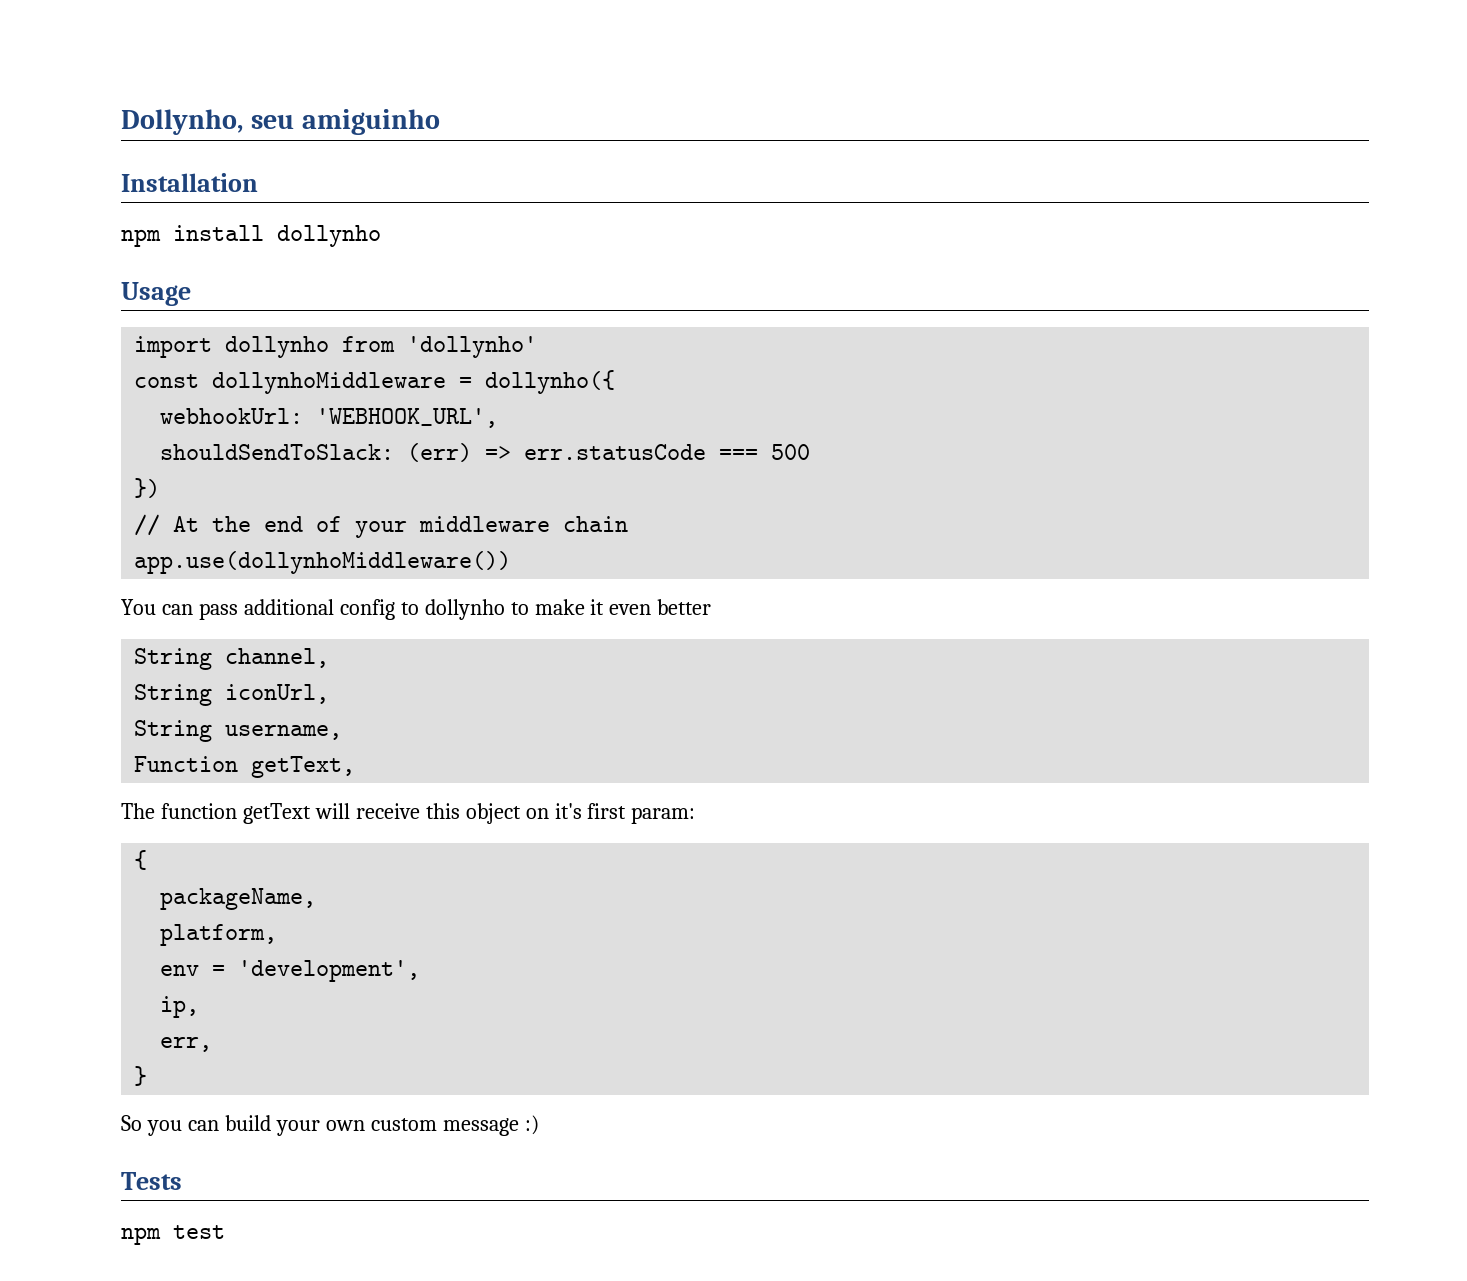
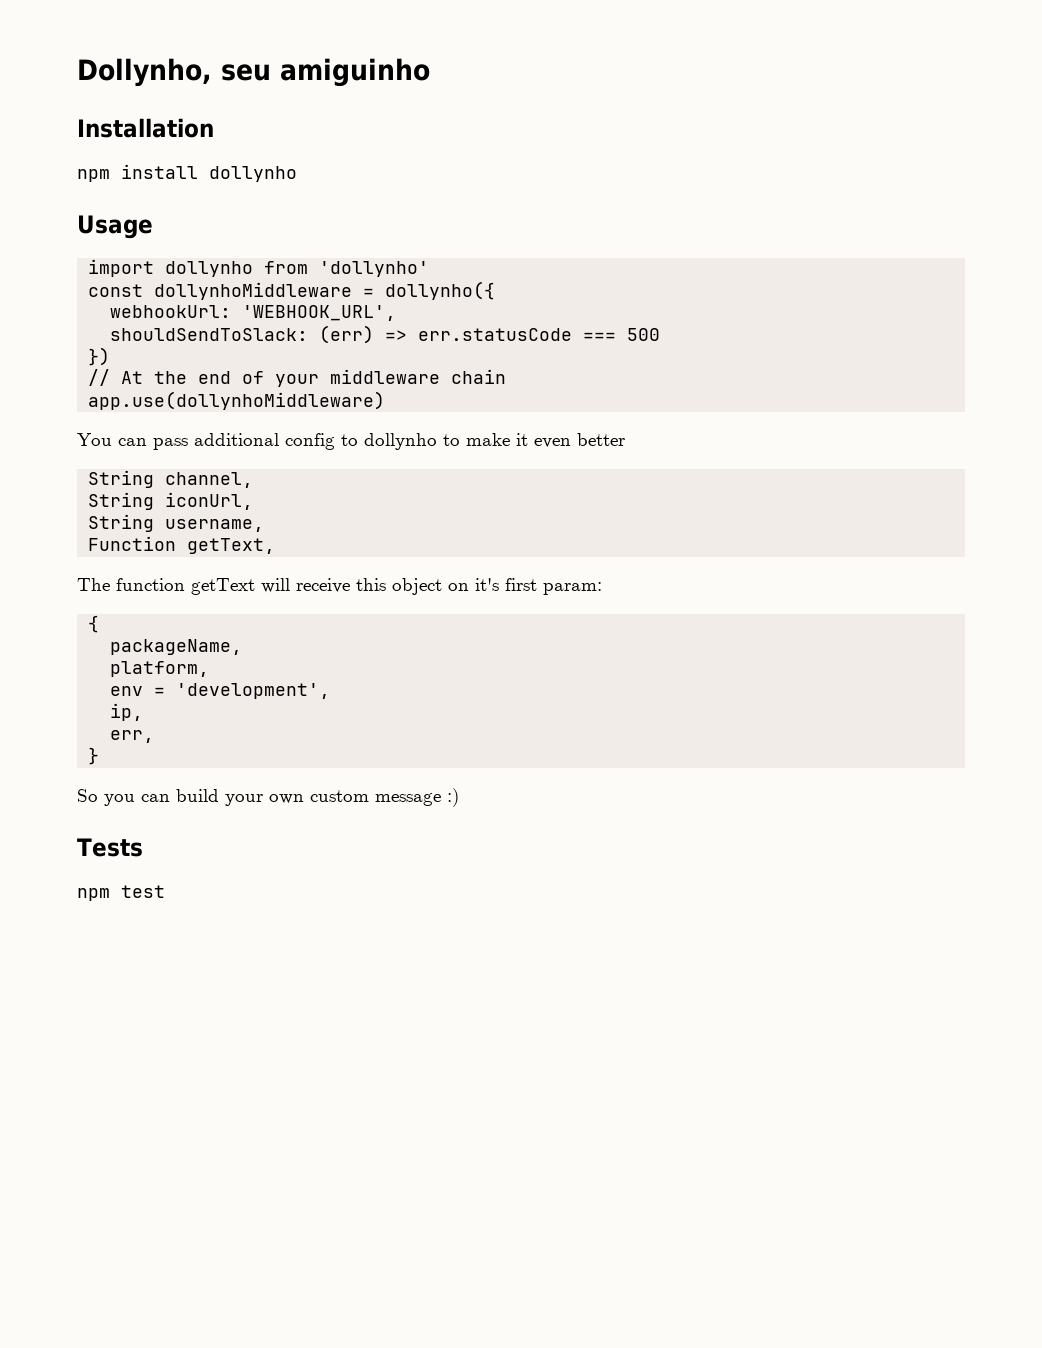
- app.use(dollynhoMiddleware())
+ app.use(dollynhoMiddleware)

